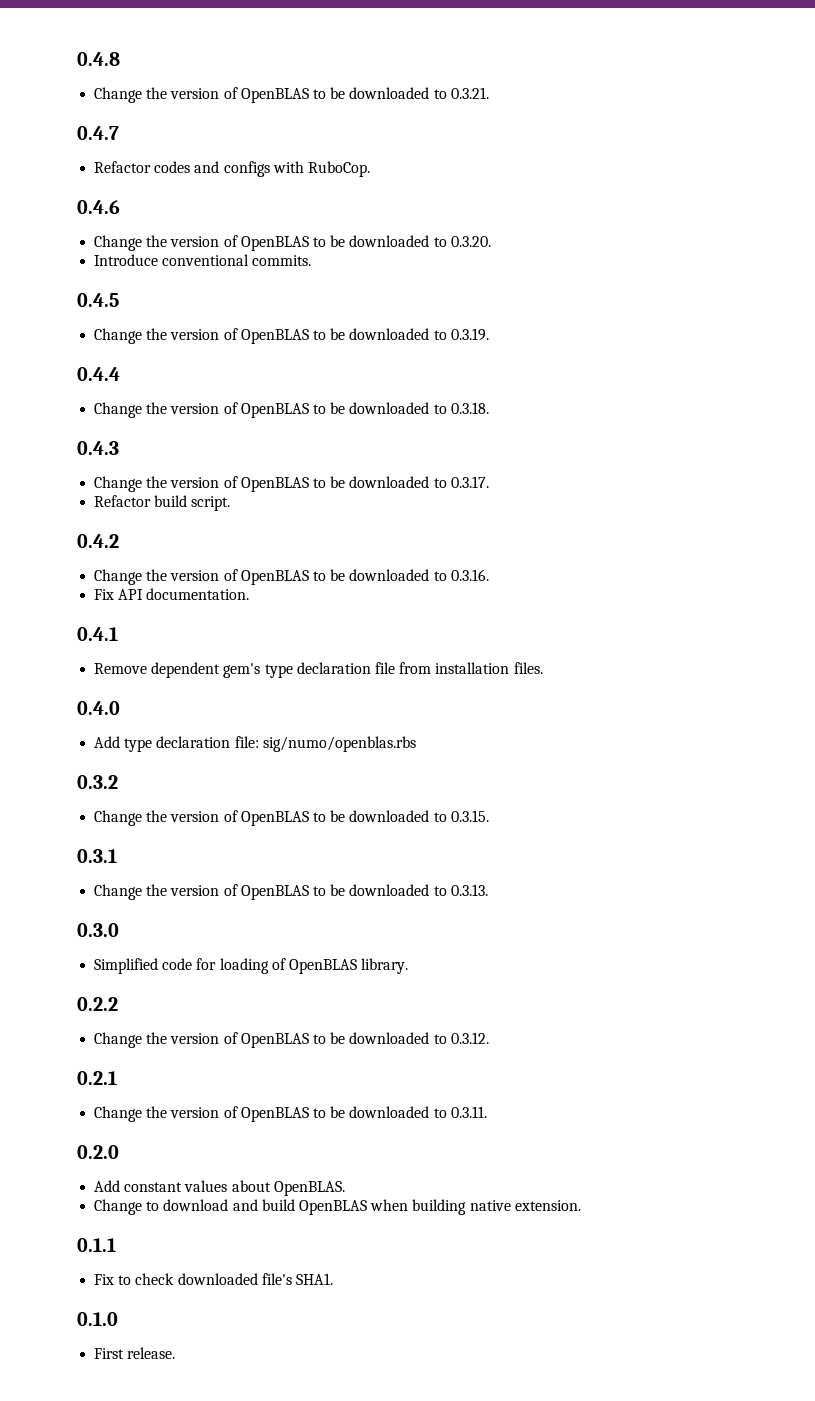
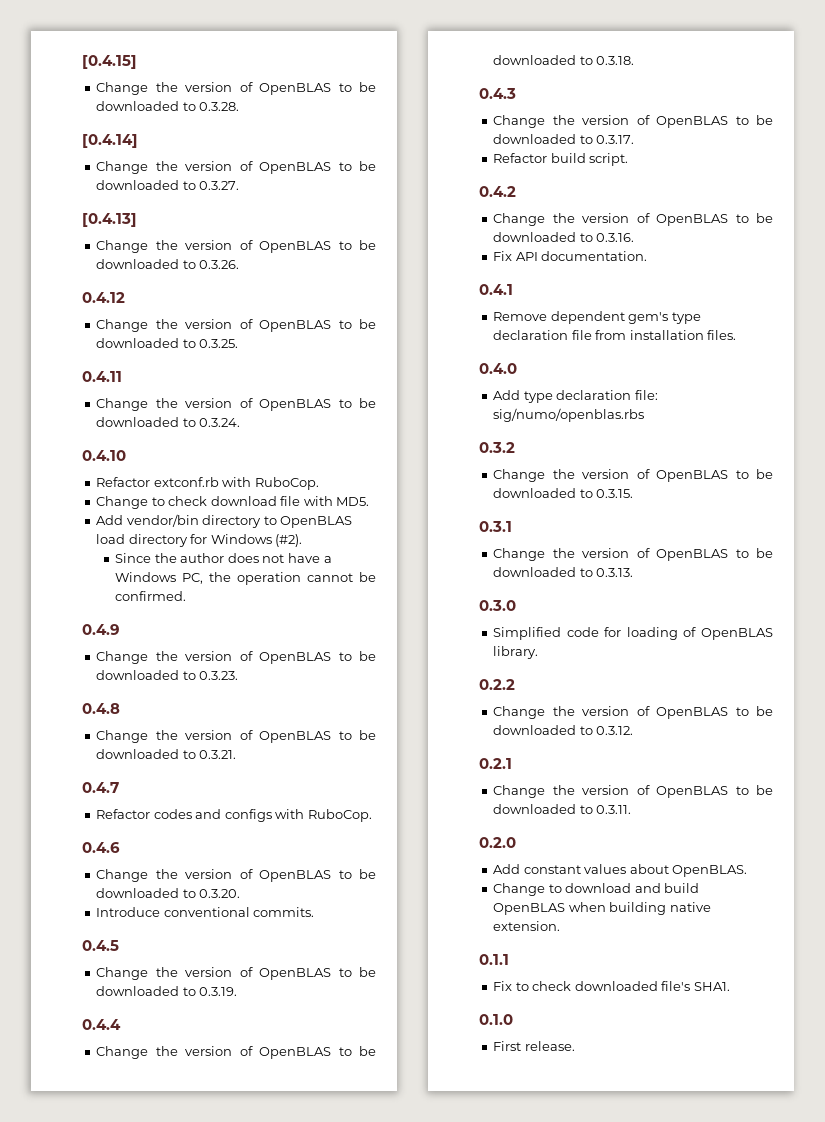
+ [0.4.15]
+ Change the version of OpenBLAS to be downloaded to 0.3.28.
+ [0.4.14]
+ Change the version of OpenBLAS to be downloaded to 0.3.27.
+ [0.4.13]
+ Change the version of OpenBLAS to be downloaded to 0.3.26.
+ 0.4.12
+ Change the version of OpenBLAS to be downloaded to 0.3.25.
+ 0.4.11
+ Change the version of OpenBLAS to be downloaded to 0.3.24.
+ 0.4.10
+ Refactor extconf.rb with RuboCop.
+ Change to check download file with MD5.
+ Add vendor/bin directory to OpenBLAS load directory for Windows (#2).
+ Since the author does not have a Windows PC, the operation cannot be confirmed.
+ 0.4.9
+ Change the version of OpenBLAS to be downloaded to 0.3.23.

